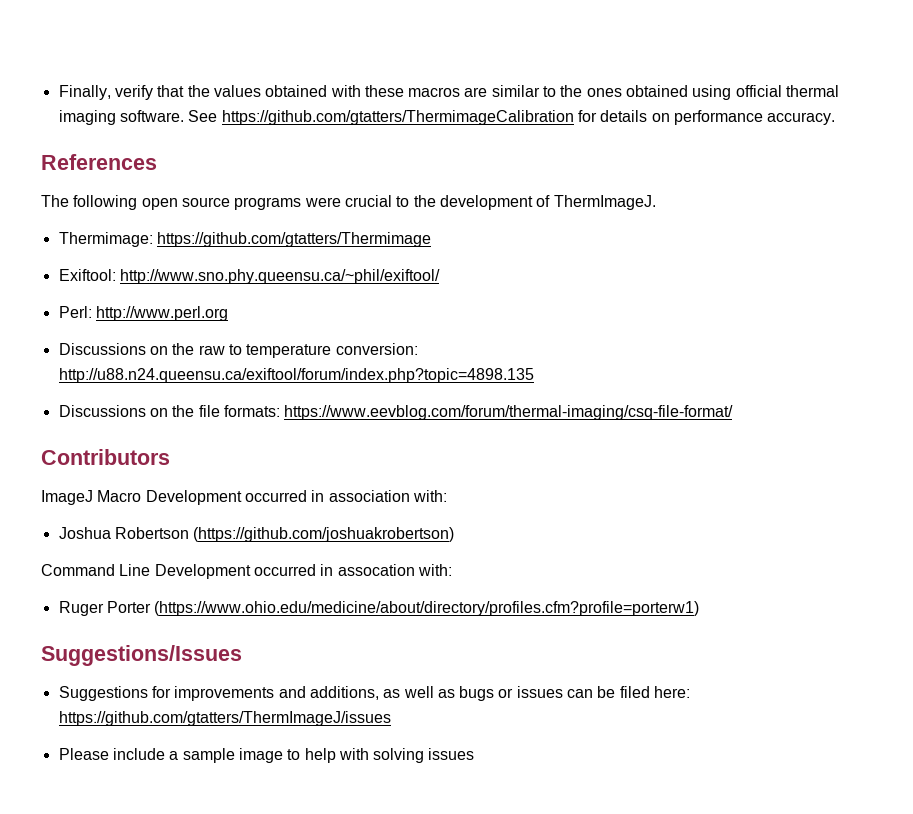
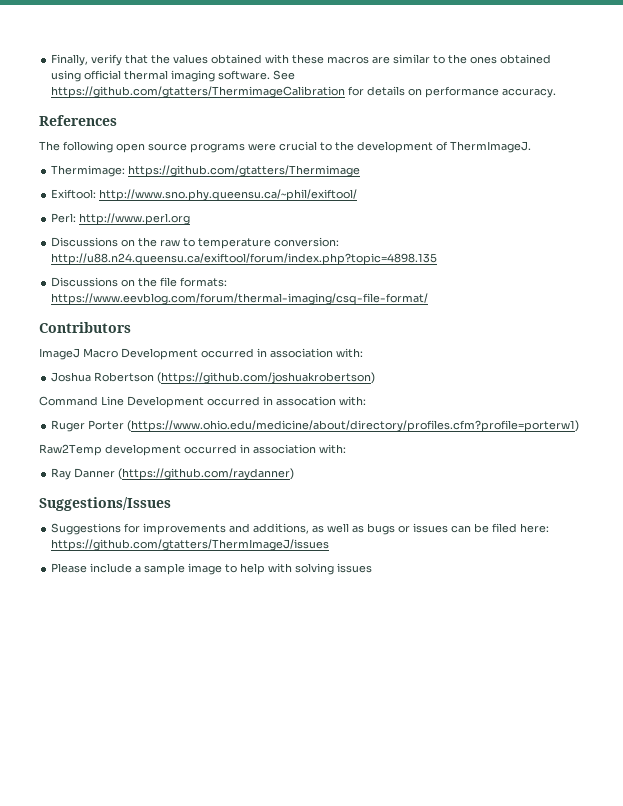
+ Raw2Temp development occurred in association with:
+ Ray Danner (https://github.com/raydanner)

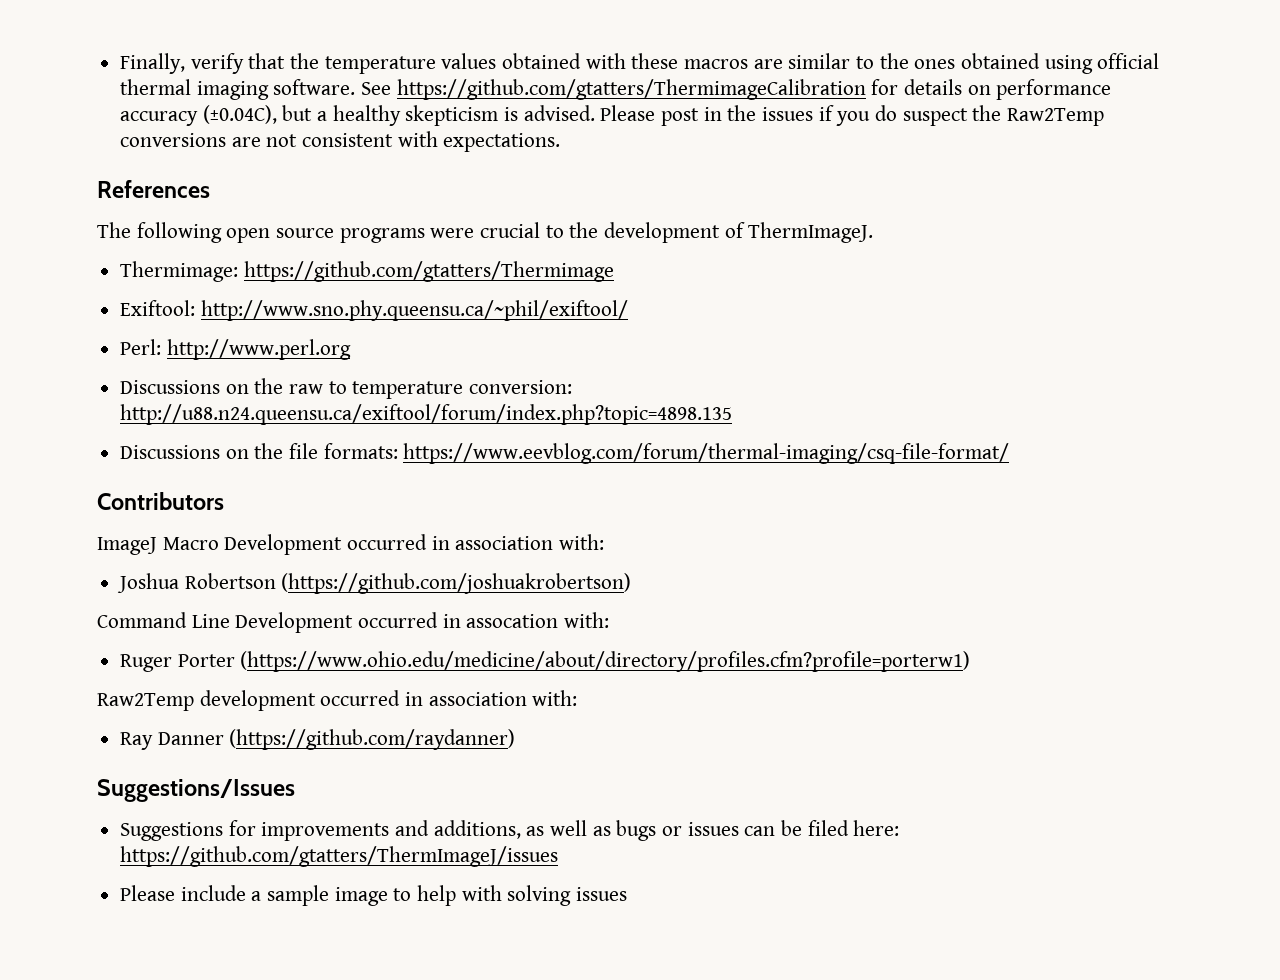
- Finally, verify that the values obtained with these macros are similar to the ones obtained using official thermal imaging software.
+ Finally, verify that the temperature values obtained with these macros are similar to the ones obtained using official thermal imaging software.
- See https://github.com/gtatters/ThermimageCalibration for details on performance accuracy.
+ See https://github.com/gtatters/ThermimageCalibration for details on performance accuracy (±0.04C), but a healthy skepticism is advised. Please post in the issues if you do suspect the Raw2Temp conversions are not consistent with expectations.

